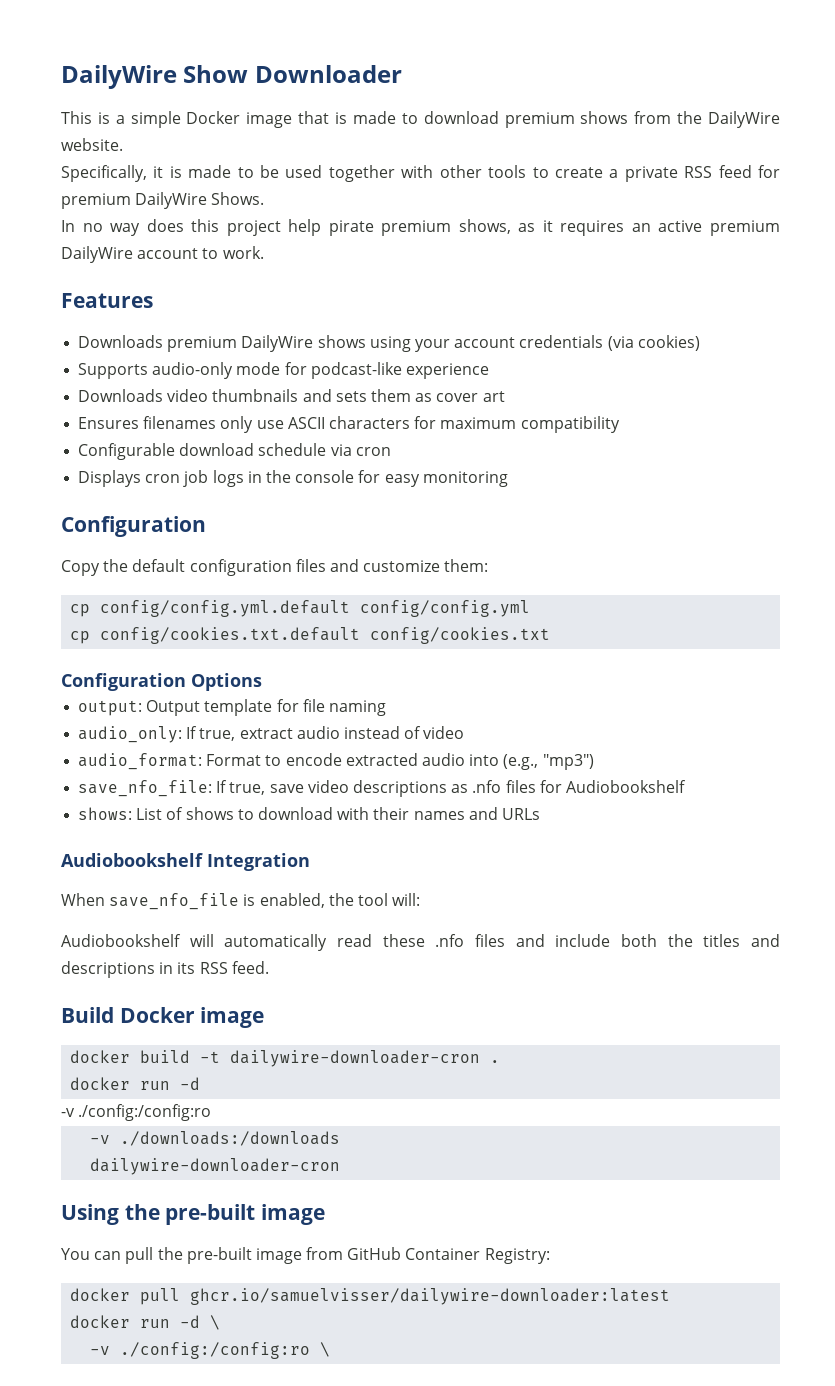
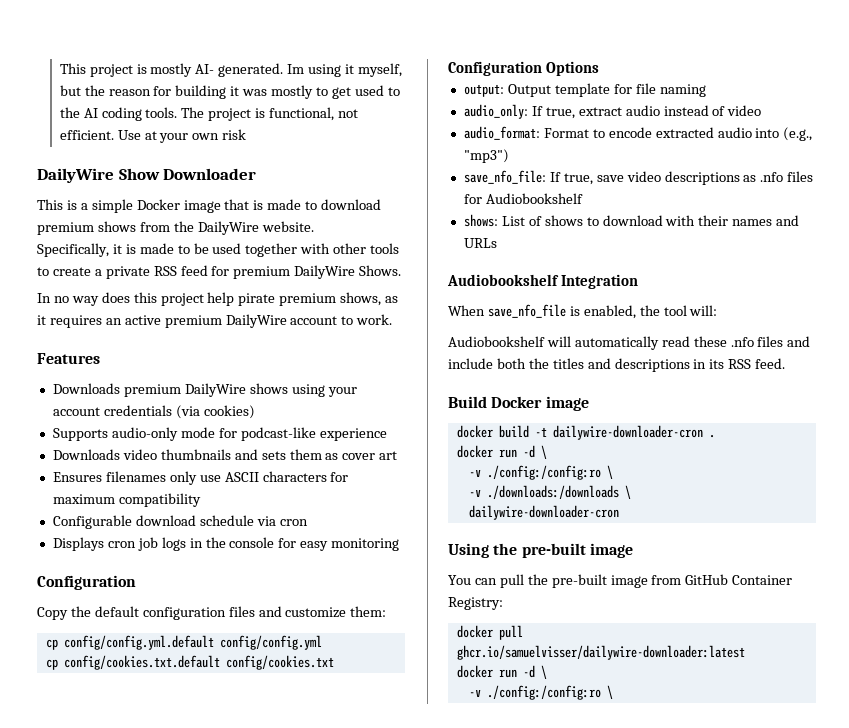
+ This project is mostly AI- generated. Im using it myself, but the reason for building it was mostly to get used to the AI coding tools. The project is functional, not efficient. Use at your own risk
  docker build -t dailywire-downloader-cron .
- docker run -d
- -v ./config:/config:ro
+ docker run -d \
+ -v ./config:/config:ro \
- -v ./downloads:/downloads
+ -v ./downloads:/downloads \

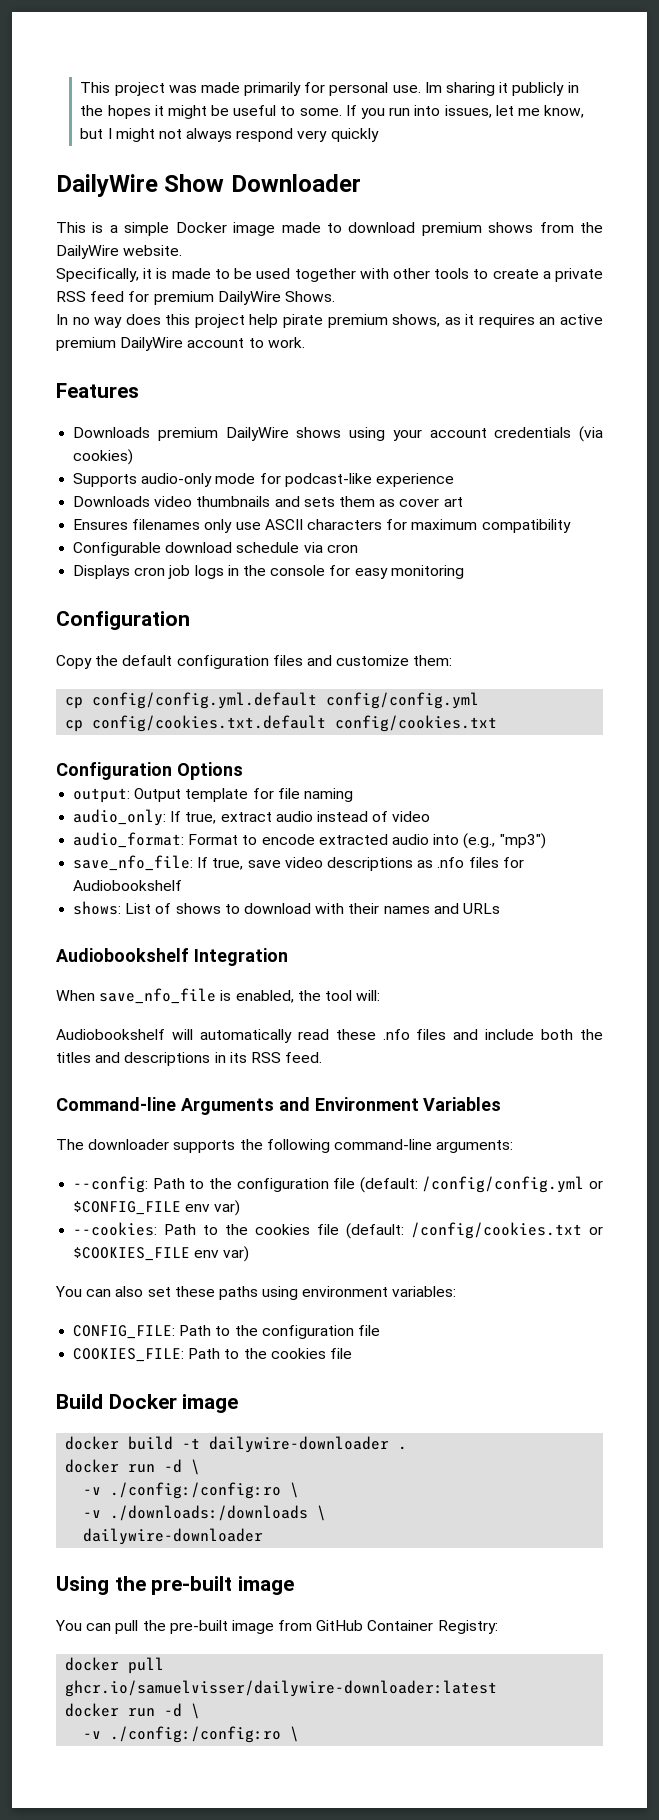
- This project is mostly AI- generated. Im using it myself, but the reason for building it was mostly to get used to the AI coding tools. The project is functional, not efficient. Use at your own risk
+ This project was made primarily for personal use. Im sharing it publicly in the hopes it might be useful to some. If you run into issues, let me know, but I might not always respond very quickly
- This is a simple Docker image that is made to download premium shows from the DailyWire website.
+ This is a simple Docker image made to download premium shows from the DailyWire website.
+ Command-line Arguments and Environment Variables
+ The downloader supports the following command-line arguments:
+ --config: Path to the configuration file (default: /config/config.yml or $CONFIG_FILE env var)
+ --cookies: Path to the cookies file (default: /config/cookies.txt or $COOKIES_FILE env var)
+ You can also set these paths using environment variables:
+ CONFIG_FILE: Path to the configuration file
+ COOKIES_FILE: Path to the cookies file
- docker build -t dailywire-downloader-cron .
+ docker build -t dailywire-downloader .
  -v ./downloads:/downloads \
- dailywire-downloader-cron
+ dailywire-downloader

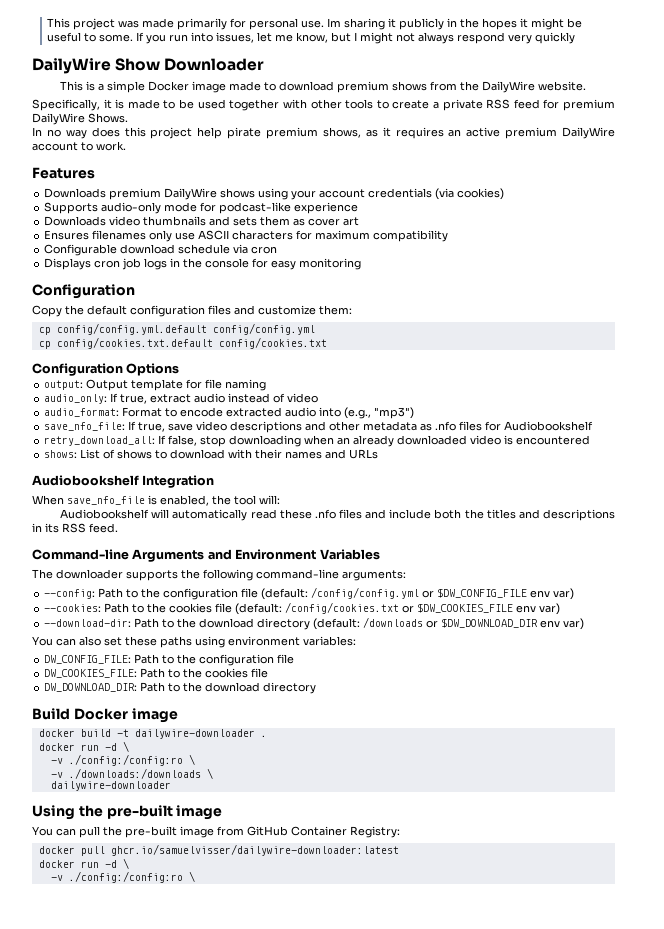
- save_nfo_file: If true, save video descriptions as .nfo files for Audiobookshelf
+ save_nfo_file: If true, save video descriptions and other metadata as .nfo files for Audiobookshelf
+ retry_download_all: If false, stop downloading when an already downloaded video is encountered
- --config: Path to the configuration file (default: /config/config.yml or $CONFIG_FILE env var)
+ --config: Path to the configuration file (default: /config/config.yml or $DW_CONFIG_FILE env var)
- --cookies: Path to the cookies file (default: /config/cookies.txt or $COOKIES_FILE env var)
+ --cookies: Path to the cookies file (default: /config/cookies.txt or $DW_COOKIES_FILE env var)
+ --download-dir: Path to the download directory (default: /downloads or $DW_DOWNLOAD_DIR env var)
- CONFIG_FILE: Path to the configuration file
+ DW_CONFIG_FILE: Path to the configuration file
- COOKIES_FILE: Path to the cookies file
+ DW_COOKIES_FILE: Path to the cookies file
+ DW_DOWNLOAD_DIR: Path to the download directory

